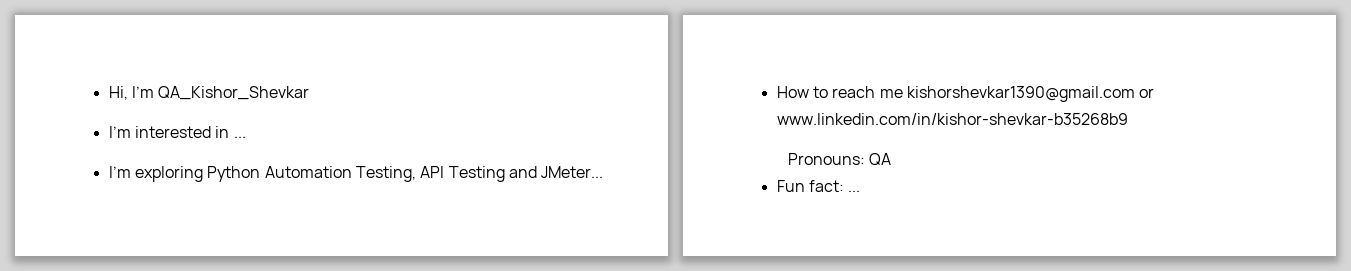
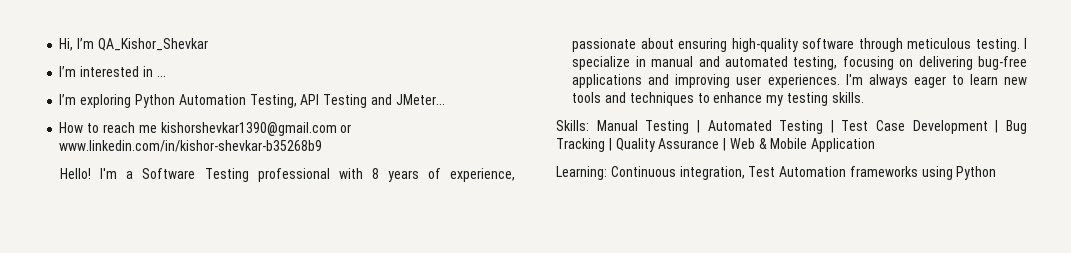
- Pronouns: QA
- Fun fact: ...
+ Hello! I'm a Software Testing professional with 8 years of experience, passionate about ensuring high-quality software through meticulous testing. I specialize in manual and automated testing, focusing on delivering bug-free applications and improving user experiences. I'm always eager to learn new tools and techniques to enhance my testing skills.
+ Skills: Manual Testing | Automated Testing | Test Case Development | Bug Tracking | Quality Assurance | Web & Mobile Application
+ Learning: Continuous integration, Test Automation frameworks using Python

